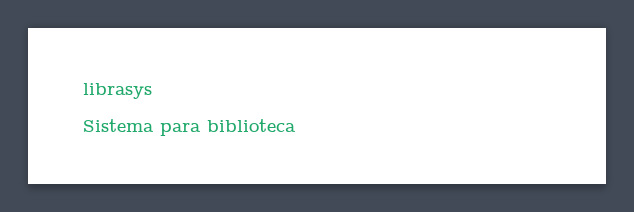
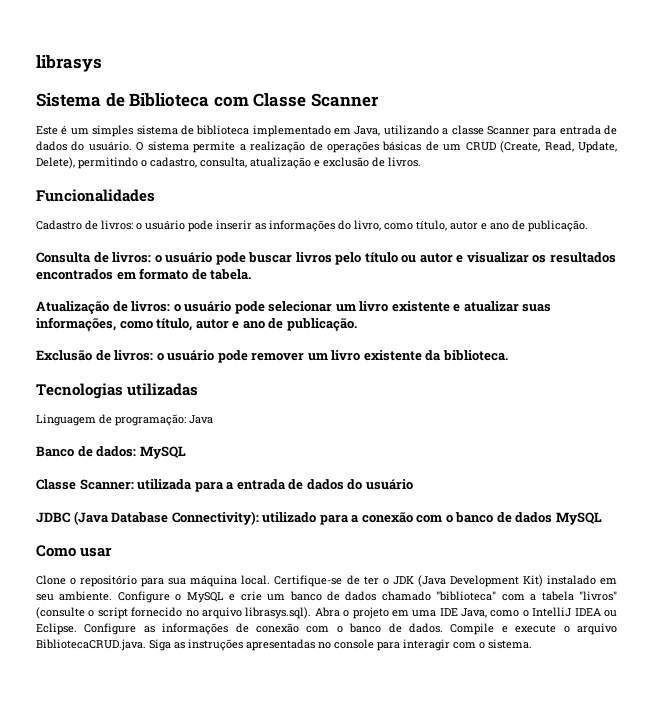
- Sistema para biblioteca
+ Sistema de Biblioteca com Classe Scanner
+ Este é um simples sistema de biblioteca implementado em Java, utilizando a classe Scanner para entrada de dados do usuário. O sistema permite a realização de operações básicas de um CRUD (Create, Read, Update, Delete), permitindo o cadastro, consulta, atualização e exclusão de livros.
+ Funcionalidades
+ Cadastro de livros: o usuário pode inserir as informações do livro, como título, autor e ano de publicação.
+ Consulta de livros: o usuário pode buscar livros pelo título ou autor e visualizar os resultados encontrados em formato de tabela.
+ Atualização de livros: o usuário pode selecionar um livro existente e atualizar suas informações, como título, autor e ano de publicação.
+ Exclusão de livros: o usuário pode remover um livro existente da biblioteca.
+ Tecnologias utilizadas
+ Linguagem de programação: Java
+ Banco de dados: MySQL
+ Classe Scanner: utilizada para a entrada de dados do usuário
+ JDBC (Java Database Connectivity): utilizado para a conexão com o banco de dados MySQL
+ Como usar
+ Clone o repositório para sua máquina local. Certifique-se de ter o JDK (Java Development Kit) instalado em seu ambiente. Configure o MySQL e crie um banco de dados chamado "biblioteca" com a tabela "livros" (consulte o script fornecido no arquivo librasys.sql). Abra o projeto em uma IDE Java, como o IntelliJ IDEA ou Eclipse. Configure as informações de conexão com o banco de dados. Compile e execute o arquivo BibliotecaCRUD.java. Siga as instruções apresentadas no console para interagir com o sistema.

